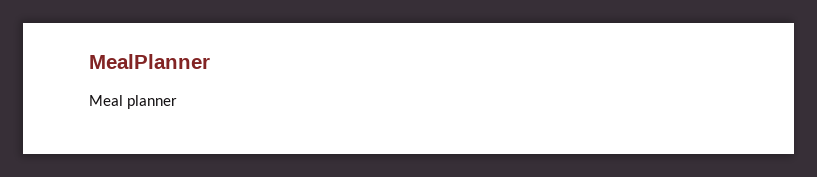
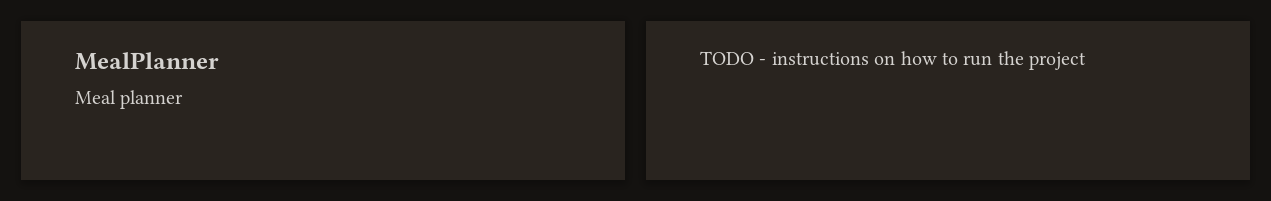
+ TODO - instructions on how to run the project

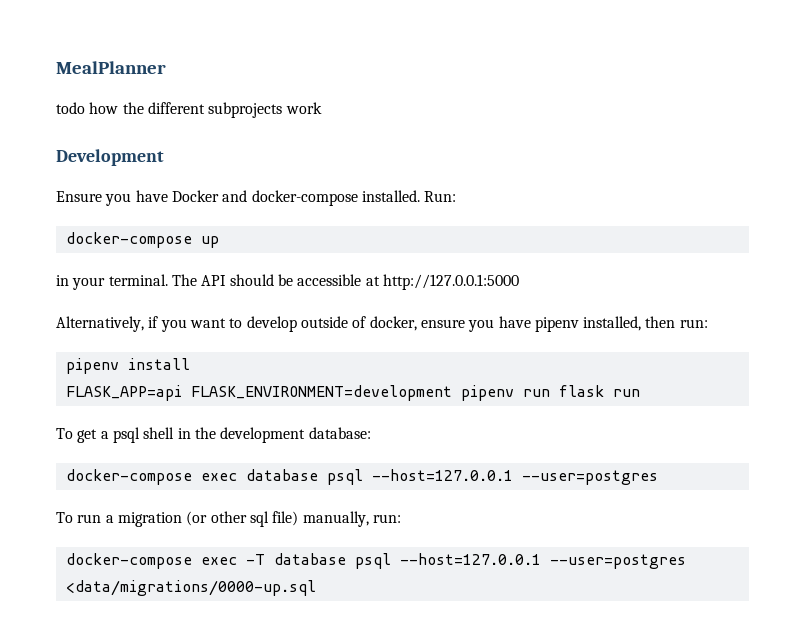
- Meal planner
- TODO - instructions on how to run the project
+ todo how the different subprojects work
+ Development
+ Ensure you have Docker and docker-compose installed. Run:
+ docker-compose up
+ in your terminal. The API should be accessible at http://127.0.0.1:5000
+ Alternatively, if you want to develop outside of docker, ensure you have pipenv installed, then run:
+ pipenv install
+ FLASK_APP=api FLASK_ENVIRONMENT=development pipenv run flask run
+ To get a psql shell in the development database:
+ docker-compose exec database psql --host=127.0.0.1 --user=postgres
+ To run a migration (or other sql file) manually, run:
+ docker-compose exec -T database psql --host=127.0.0.1 --user=postgres <data/migrations/0000-up.sql

